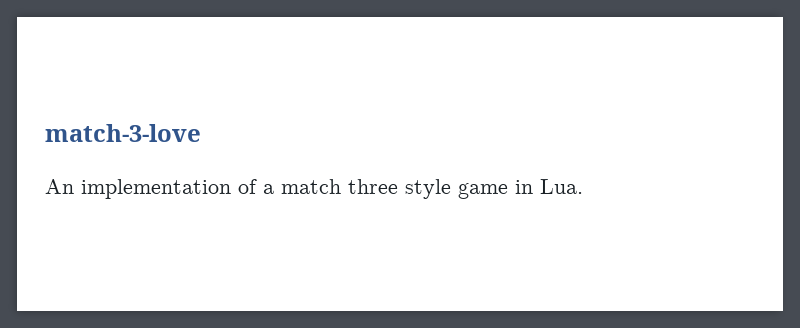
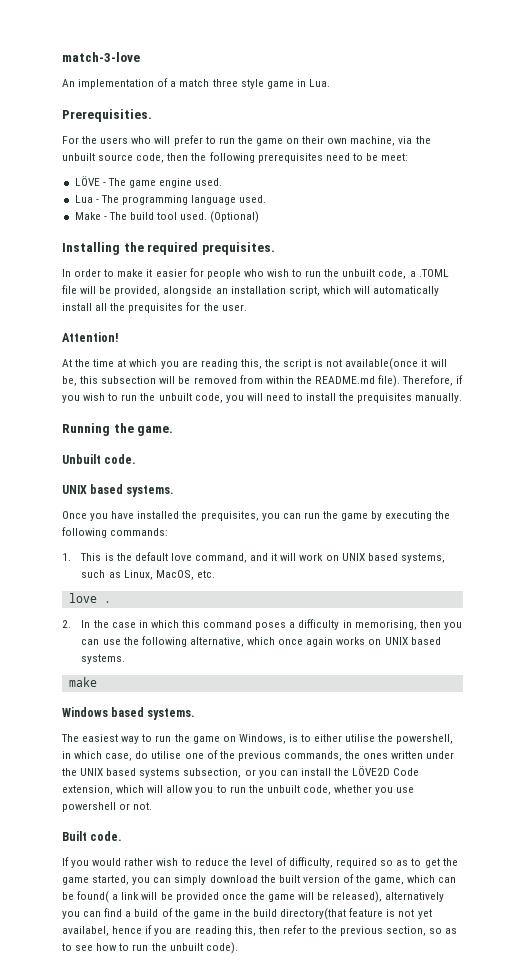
+ Prerequisities.
+ For the users who will prefer to run the game on their own machine, via the unbuilt source code, then the following prerequisites need to be meet:
+ LÖVE - The game engine used.
+ Lua - The programming language used.
+ Make - The build tool used. (Optional)
+ Installing the required prequisites.
+ In order to make it easier for people who wish to run the unbuilt code, a .TOML file will be provided, alongside an installation script, which will automatically install all the prequisites for the user.
+ Attention!
+ At the time at which you are reading this, the script is not available(once it will be, this subsection will be removed from within the README.md file). Therefore, if you wish to run the unbuilt code, you will need to install the prequisites manually.
+ Running the game.
+ Unbuilt code.
+ UNIX based systems.
+ Once you have installed the prequisites, you can run the game by executing the following commands:
+ 1. This is the default love command, and it will work on UNIX based systems, such as Linux, MacOS, etc.
+ love .
+ 2. In the case in which this command poses a difficulty in memorising, then you can use the following alternative, which once again works on UNIX based systems.
+ make
+ Windows based systems.
+ The easiest way to run the game on Windows, is to either utilise the powershell, in which case, do utilise one of the previous commands, the ones written under the UNIX based systems subsection, or you can install the LÖVE2D Code extension, which will allow you to run the unbuilt code, whether you use powershell or not.
+ Built code.
+ If you would rather wish to reduce the level of difficulty, required so as to get the game started, you can simply download the built version of the game, which can be found( a link will be provided once the game will be released), alternatively you can find a build of the game in the build directory(that feature is not yet availabel, hence if you are reading this, then refer to the previous section, so as to see how to run the unbuilt code).

